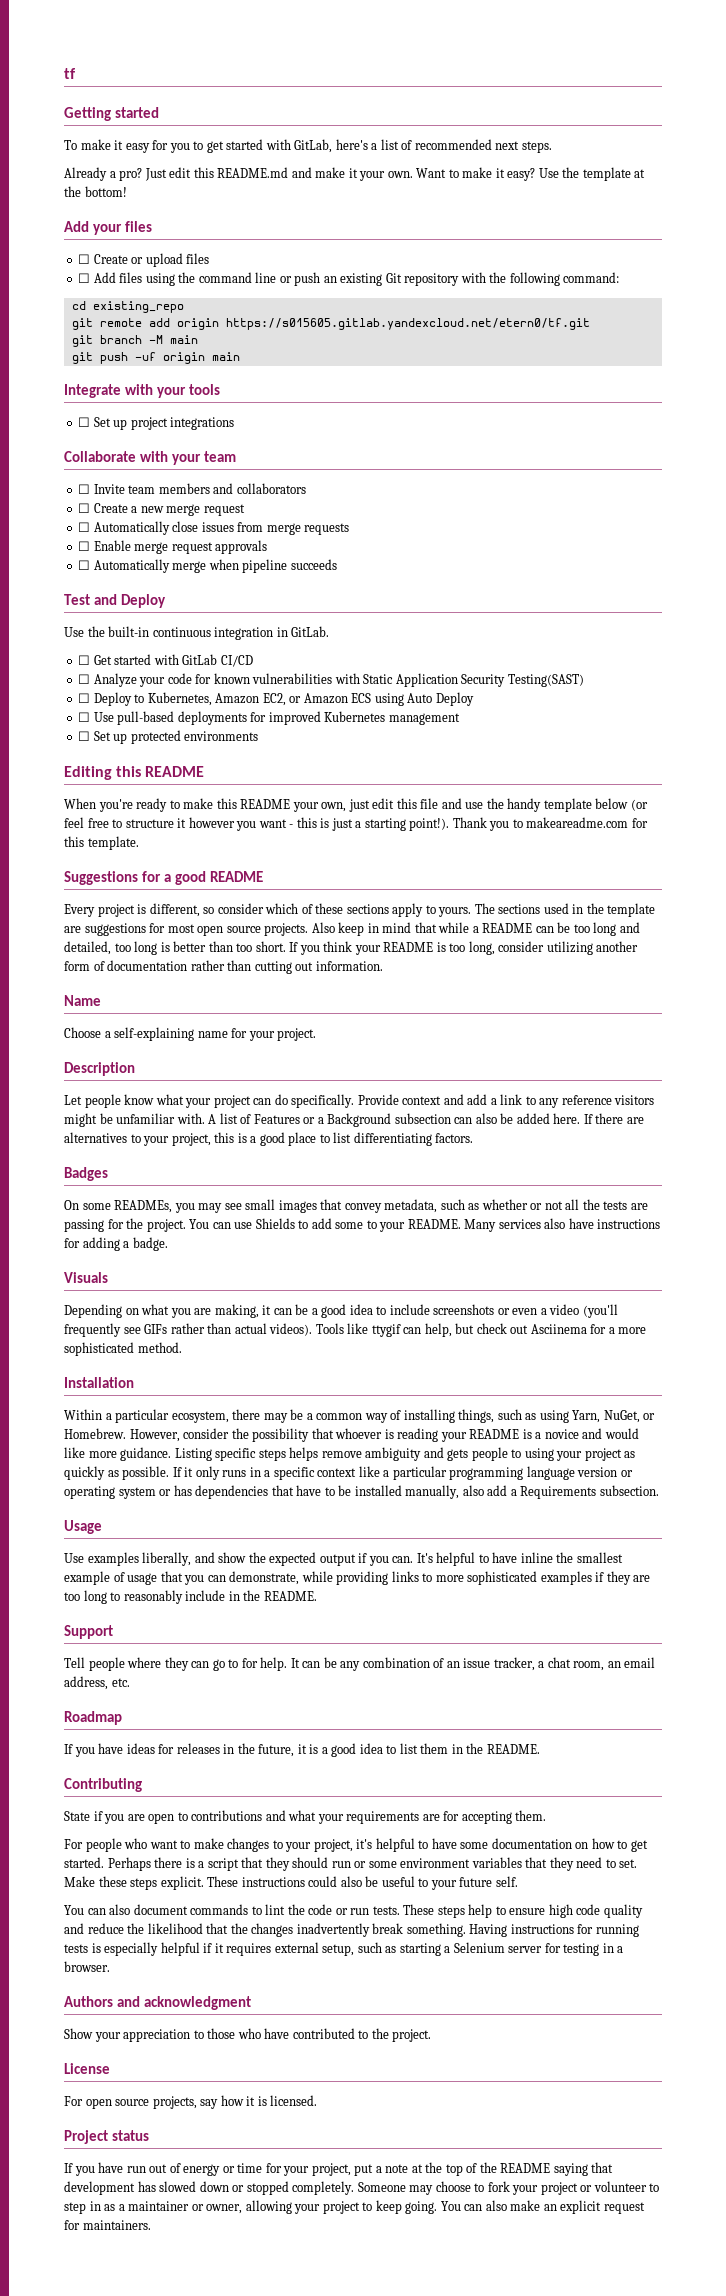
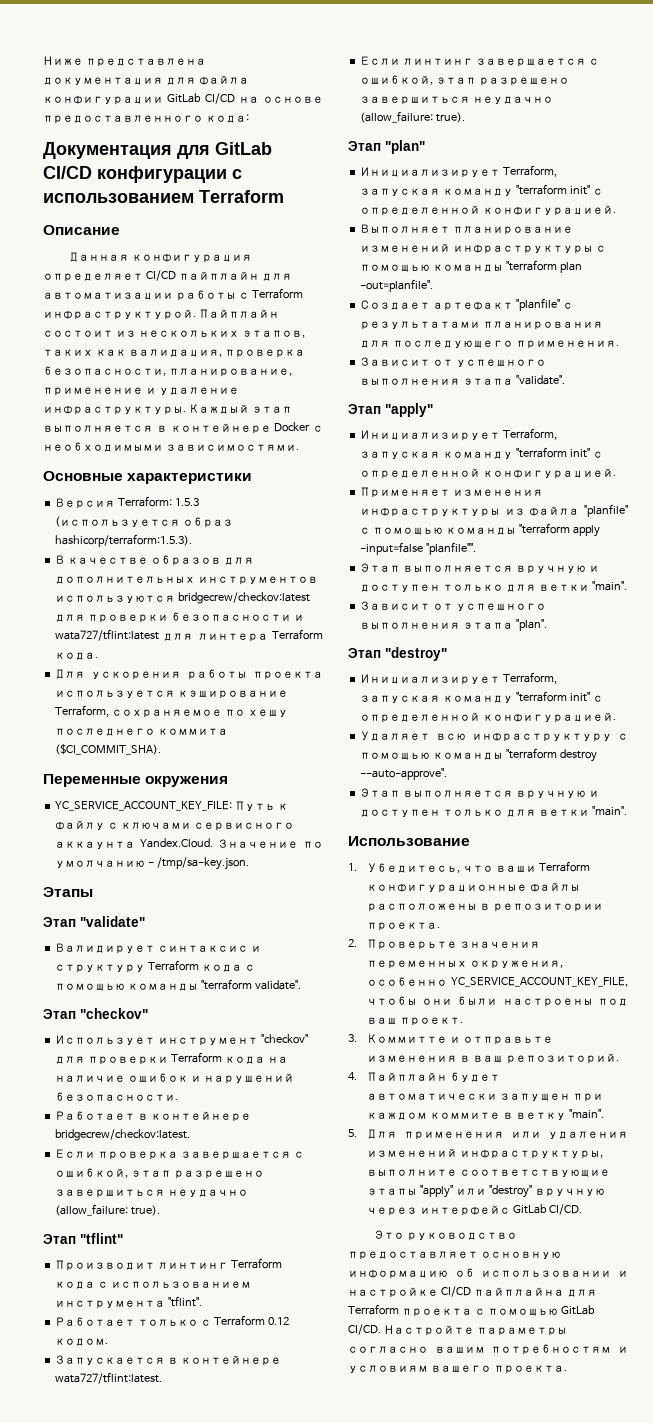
- tf
- Getting started
- To make it easy for you to get started with GitLab, here's a list of recommended next steps.
- Already a pro? Just edit this README.md and make it your own. Want to make it easy? Use the template at the bottom!
- Add your files
- ☐ Create or upload files
- ☐ Add files using the command line or push an existing Git repository with the following command:
- cd existing_repo
- git remote add origin https://s015605.gitlab.yandexcloud.net/etern0/tf.git
- git branch -M main
- git push -uf origin main
- Integrate with your tools
- ☐ Set up project integrations
- Collaborate with your team
- ☐ Invite team members and collaborators
- ☐ Create a new merge request
- ☐ Automatically close issues from merge requests
- ☐ Enable merge request approvals
- ☐ Automatically merge when pipeline succeeds
- Test and Deploy
- Use the built-in continuous integration in GitLab.
- ☐ Get started with GitLab CI/CD
- ☐ Analyze your code for known vulnerabilities with Static Application Security Testing(SAST)
- ☐ Deploy to Kubernetes, Amazon EC2, or Amazon ECS using Auto Deploy
- ☐ Use pull-based deployments for improved Kubernetes management
- ☐ Set up protected environments
- Editing this README
- When you're ready to make this README your own, just edit this file and use the handy template below (or feel free to structure it however you want - this is just a starting point!). Thank you to makeareadme.com for this template.
- Suggestions for a good README
- Every project is different, so consider which of these sections apply to yours. The sections used in the template are suggestions for most open source projects. Also keep in mind that while a README can be too long and detailed, too long is better than too short. If you think your README is too long, consider utilizing another form of documentation rather than cutting out information.
- Name
- Choose a self-explaining name for your project.
- Description
- Let people know what your project can do specifically. Provide context and add a link to any reference visitors might be unfamiliar with. A list of Features or a Background subsection can also be added here. If there are alternatives to your project, this is a good place to list differentiating factors.
- Badges
- On some READMEs, you may see small images that convey metadata, such as whether or not all the tests are passing for the project. You can use Shields to add some to your README. Many services also have instructions for adding a badge.
- Visuals
- Depending on what you are making, it can be a good idea to include screenshots or even a video (you'll frequently see GIFs rather than actual videos). Tools like ttygif can help, but check out Asciinema for a more sophisticated method.
- Installation
- Within a particular ecosystem, there may be a common way of installing things, such as using Yarn, NuGet, or Homebrew. However, consider the possibility that whoever is reading your README is a novice and would like more guidance. Listing specific steps helps remove ambiguity and gets people to using your project as quickly as possible. If it only runs in a specific context like a particular programming language version or operating system or has dependencies that have to be installed manually, also add a Requirements subsection.
- Usage
- Use examples liberally, and show the expected output if you can. It's helpful to have inline the smallest example of usage that you can demonstrate, while providing links to more sophisticated examples if they are too long to reasonably include in the README.
- Support
- Tell people where they can go to for help. It can be any combination of an issue tracker, a chat room, an email address, etc.
- Roadmap
- If you have ideas for releases in the future, it is a good idea to list them in the README.
- Contributing
- State if you are open to contributions and what your requirements are for accepting them.
- For people who want to make changes to your project, it's helpful to have some documentation on how to get started. Perhaps there is a script that they should run or some environment variables that they need to set. Make these steps explicit. These instructions could also be useful to your future self.
- You can also document commands to lint the code or run tests. These steps help to ensure high code quality and reduce the likelihood that the changes inadvertently break something. Having instructions for running tests is especially helpful if it requires external setup, such as starting a Selenium server for testing in a browser.
- Authors and acknowledgment
- Show your appreciation to those who have contributed to the project.
- License
- For open source projects, say how it is licensed.
- Project status
- If you have run out of energy or time for your project, put a note at the top of the README saying that development has slowed down or stopped completely. Someone may choose to fork your project or volunteer to step in as a maintainer or owner, allowing your project to keep going. You can also make an explicit request for maintainers.
+ Ниже представлена документация для файла конфигурации GitLab CI/CD на основе предоставленного кода:
+ Документация для GitLab CI/CD конфигурации с использованием Terraform
+ Описание
+ Данная конфигурация определяет CI/CD пайплайн для автоматизации работы с Terraform инфраструктурой. Пайплайн состоит из нескольких этапов, таких как валидация, проверка безопасности, планирование, применение и удаление инфраструктуры. Каждый этап выполняется в контейнере Docker с необходимыми зависимостями.
+ Основные характеристики
+ Версия Terraform: 1.5.3 (используется образ hashicorp/terraform:1.5.3).
+ В качестве образов для дополнительных инструментов используются bridgecrew/checkov:latest для проверки безопасности и wata727/tflint:latest для линтера Terraform кода.
+ Для ускорения работы проекта используется кэширование Terraform, сохраняемое по хешу последнего коммита ($CI_COMMIT_SHA).
+ Переменные окружения
+ YC_SERVICE_ACCOUNT_KEY_FILE: Путь к файлу с ключами сервисного аккаунта Yandex.Cloud. Значение по умолчанию - /tmp/sa-key.json.
+ Этапы
+ Этап "validate"
+ Валидирует синтаксис и структуру Terraform кода с помощью команды "terraform validate".
+ Этап "checkov"
+ Использует инструмент "checkov" для проверки Terraform кода на наличие ошибок и нарушений безопасности.
+ Работает в контейнере bridgecrew/checkov:latest.
+ Если проверка завершается с ошибкой, этап разрешено завершиться неудачно (allow_failure: true).
+ Этап "tflint"
+ Производит линтинг Terraform кода с использованием инструмента "tflint".
+ Работает только с Terraform 0.12 кодом.
+ Запускается в контейнере wata727/tflint:latest.
+ Если линтинг завершается с ошибкой, этап разрешено завершиться неудачно (allow_failure: true).
+ Этап "plan"
+ Инициализирует Terraform, запуская команду "terraform init" с определенной конфигурацией.
+ Выполняет планирование изменений инфраструктуры с помощью команды "terraform plan -out=planfile".
+ Создает артефакт "planfile" с результатами планирования для последующего применения.
+ Зависит от успешного выполнения этапа "validate".
+ Этап "apply"
+ Инициализирует Terraform, запуская команду "terraform init" с определенной конфигурацией.
+ Применяет изменения инфраструктуры из файла "planfile" с помощью команды "terraform apply -input=false "planfile"".
+ Этап выполняется вручную и доступен только для ветки "main".
+ Зависит от успешного выполнения этапа "plan".
+ Этап "destroy"
+ Инициализирует Terraform, запуская команду "terraform init" с определенной конфигурацией.
+ Удаляет всю инфраструктуру с помощью команды "terraform destroy --auto-approve".
+ Этап выполняется вручную и доступен только для ветки "main".
+ Использование
+ 1. Убедитесь, что ваши Terraform конфигурационные файлы расположены в репозитории проекта.
+ 2. Проверьте значения переменных окружения, особенно YC_SERVICE_ACCOUNT_KEY_FILE, чтобы они были настроены под ваш проект.
+ 3. Коммитте и отправьте изменения в ваш репозиторий.
+ 4. Пайплайн будет автоматически запущен при каждом коммите в ветку "main".
+ 5. Для применения или удаления изменений инфраструктуры, выполните соответствующие этапы "apply" или "destroy" вручную через интерфейс GitLab CI/CD.
+ Это руководство предоставляет основную информацию об использовании и настройке CI/CD пайплайна для Terraform проекта с помощью GitLab CI/CD. Настройте параметры согласно вашим потребностям и условиям вашего проекта.

